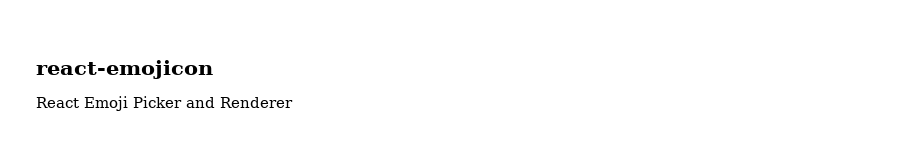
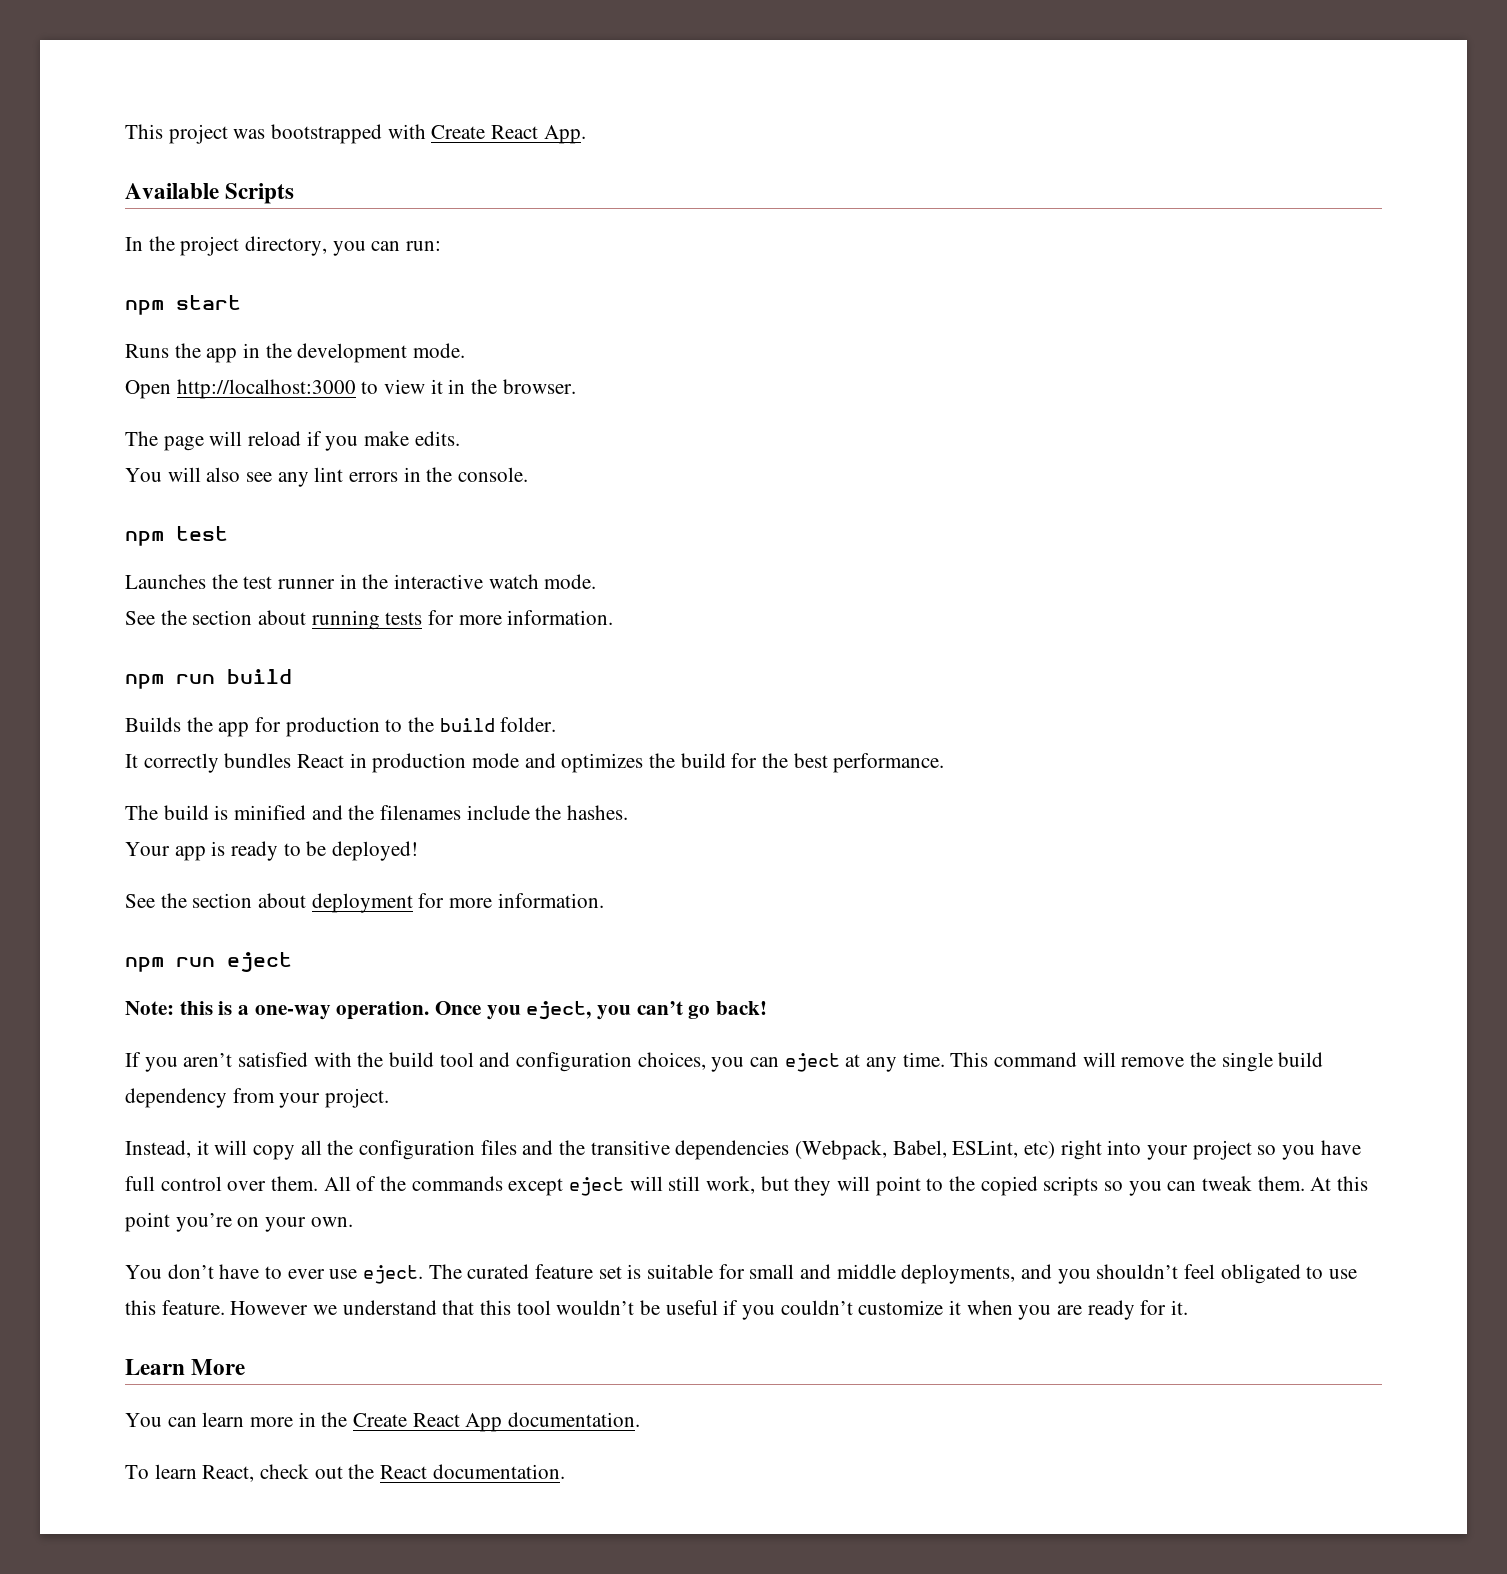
- react-emojicon
- React Emoji Picker and Renderer
+ This project was bootstrapped with Create React App.
+ Available Scripts
+ In the project directory, you can run:
+ npm start
+ Runs the app in the development mode.
+ Open http://localhost:3000 to view it in the browser.
+ The page will reload if you make edits.
+ You will also see any lint errors in the console.
+ npm test
+ Launches the test runner in the interactive watch mode.
+ See the section about running tests for more information.
+ npm run build
+ Builds the app for production to the build folder.
+ It correctly bundles React in production mode and optimizes the build for the best performance.
+ The build is minified and the filenames include the hashes.
+ Your app is ready to be deployed!
+ See the section about deployment for more information.
+ npm run eject
+ Note: this is a one-way operation. Once you eject, you can’t go back!
+ If you aren’t satisfied with the build tool and configuration choices, you can eject at any time. This command will remove the single build dependency from your project.
+ Instead, it will copy all the configuration files and the transitive dependencies (Webpack, Babel, ESLint, etc) right into your project so you have full control over them. All of the commands except eject will still work, but they will point to the copied scripts so you can tweak them. At this point you’re on your own.
+ You don’t have to ever use eject. The curated feature set is suitable for small and middle deployments, and you shouldn’t feel obligated to use this feature. However we understand that this tool wouldn’t be useful if you couldn’t customize it when you are ready for it.
+ Learn More
+ You can learn more in the Create React App documentation.
+ To learn React, check out the React documentation.

